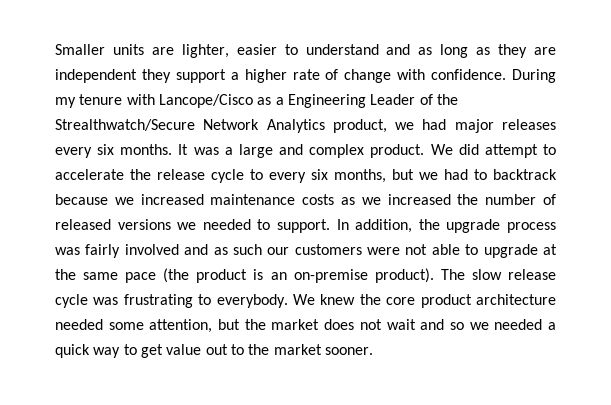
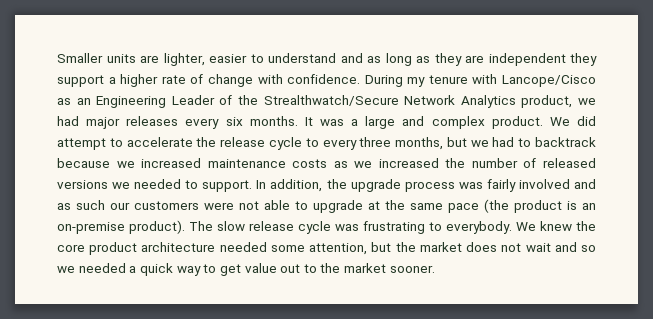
- During my tenure with Lancope/Cisco as a Engineering Leader of the Strealthwatch/Secure Network Analytics product, we had major releases every six months.
+ During my tenure with Lancope/Cisco as an Engineering Leader of the Strealthwatch/Secure Network Analytics product, we had major releases every six months.
- We did attempt to accelerate the release cycle to every six months, but we had to backtrack because we increased maintenance costs as we increased the number of released versions we needed to support.
+ We did attempt to accelerate the release cycle to every three months, but we had to backtrack because we increased maintenance costs as we increased the number of released versions we needed to support.

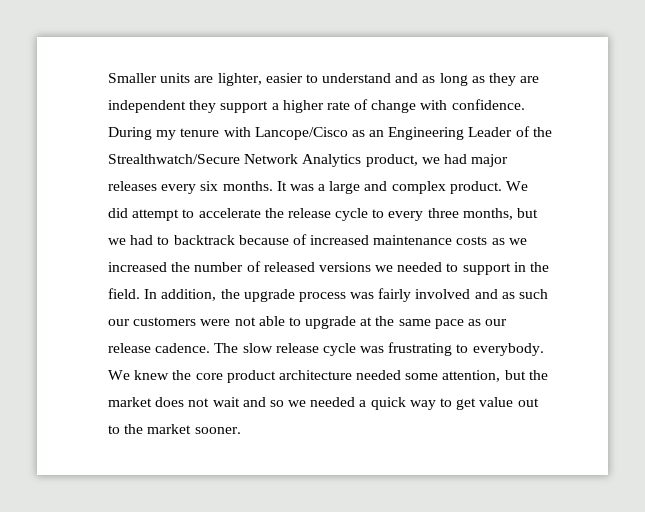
- We did attempt to accelerate the release cycle to every three months, but we had to backtrack because we increased maintenance costs as we increased the number of released versions we needed to support.
+ We did attempt to accelerate the release cycle to every three months, but we had to backtrack because of increased maintenance costs as we increased the number of released versions we needed to support in the field.
- In addition, the upgrade process was fairly involved and as such our customers were not able to upgrade at the same pace (the product is an on-premise product).
+ In addition, the upgrade process was fairly involved and as such our customers were not able to upgrade at the same pace as our release cadence.

